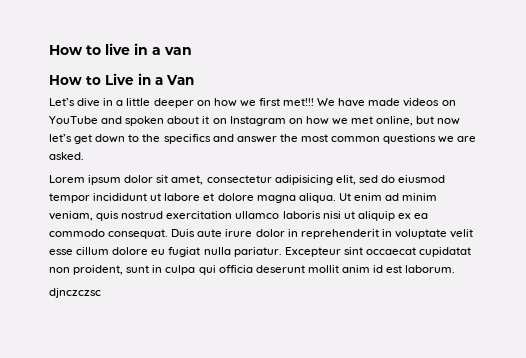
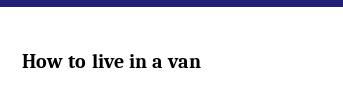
- How to Live in a Van
- Let’s dive in a little deeper on how we first met!!! We have made videos on YouTube and spoken about it on Instagram on how we met online, but now let’s get down to the specifics and answer the most common questions we are asked.
- Lorem ipsum dolor sit amet, consectetur adipisicing elit, sed do eiusmod tempor incididunt ut labore et dolore magna aliqua. Ut enim ad minim veniam, quis nostrud exercitation ullamco laboris nisi ut aliquip ex ea commodo consequat. Duis aute irure dolor in reprehenderit in voluptate velit esse cillum dolore eu fugiat nulla pariatur. Excepteur sint occaecat cupidatat non proident, sunt in culpa qui officia deserunt mollit anim id est laborum.
- djnczczsc

